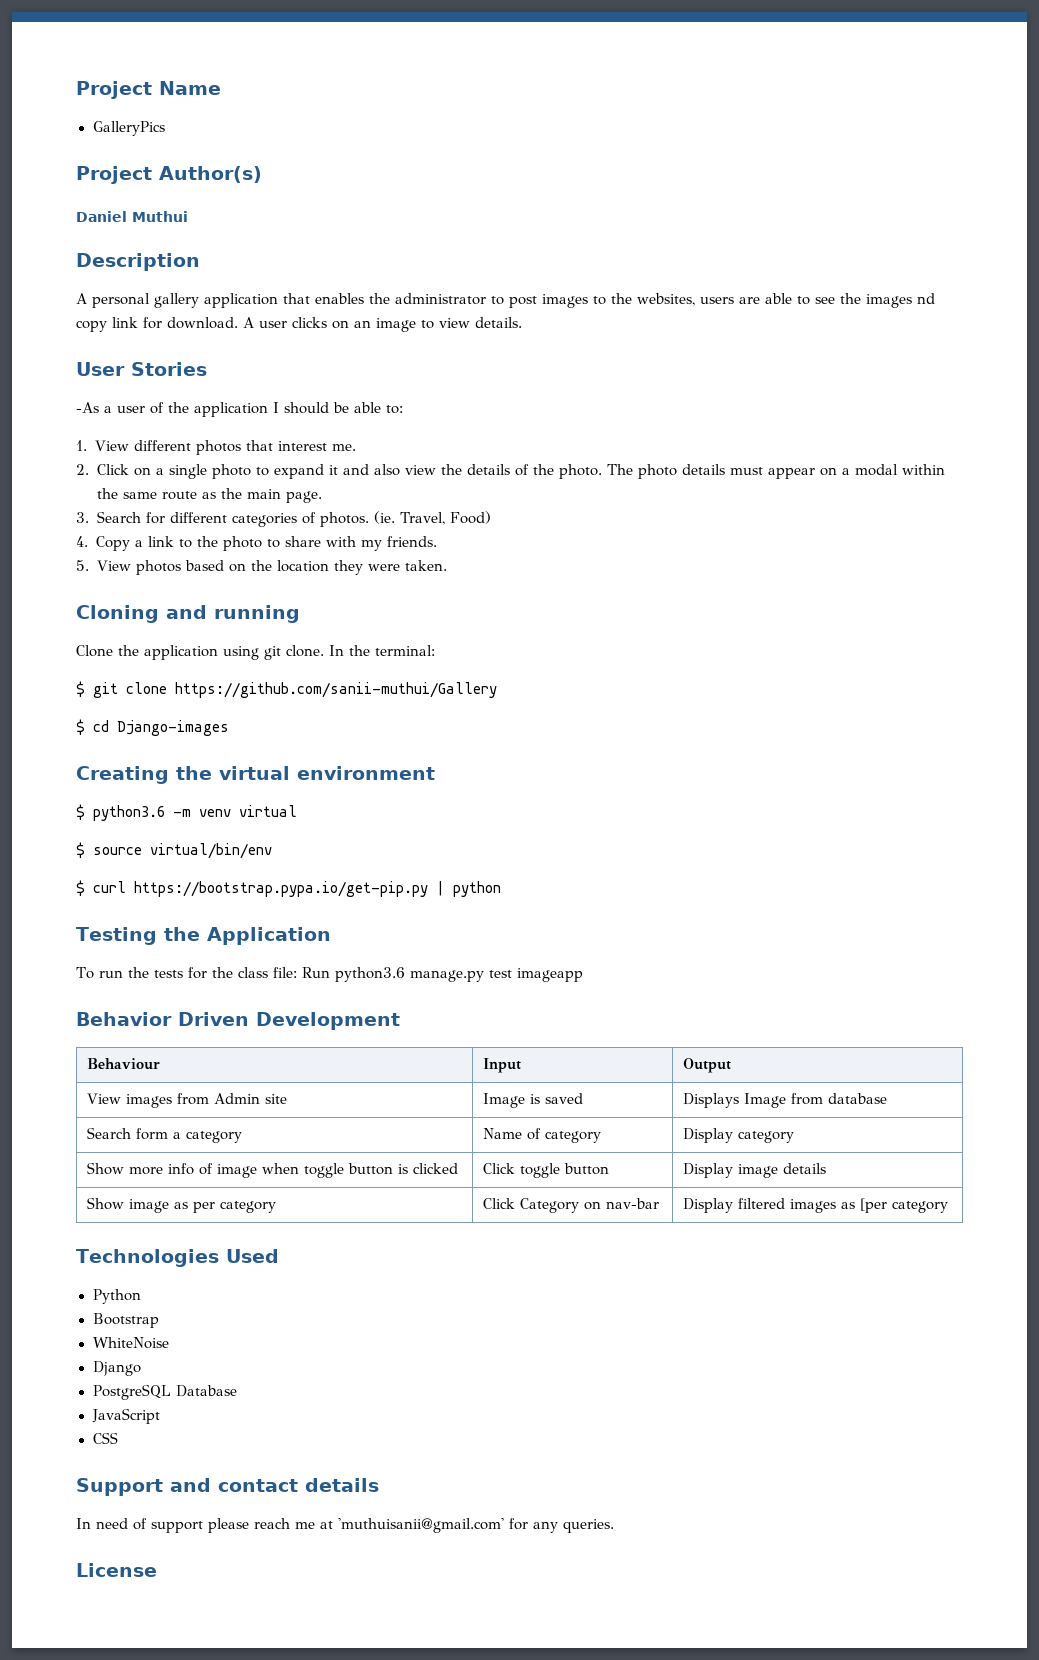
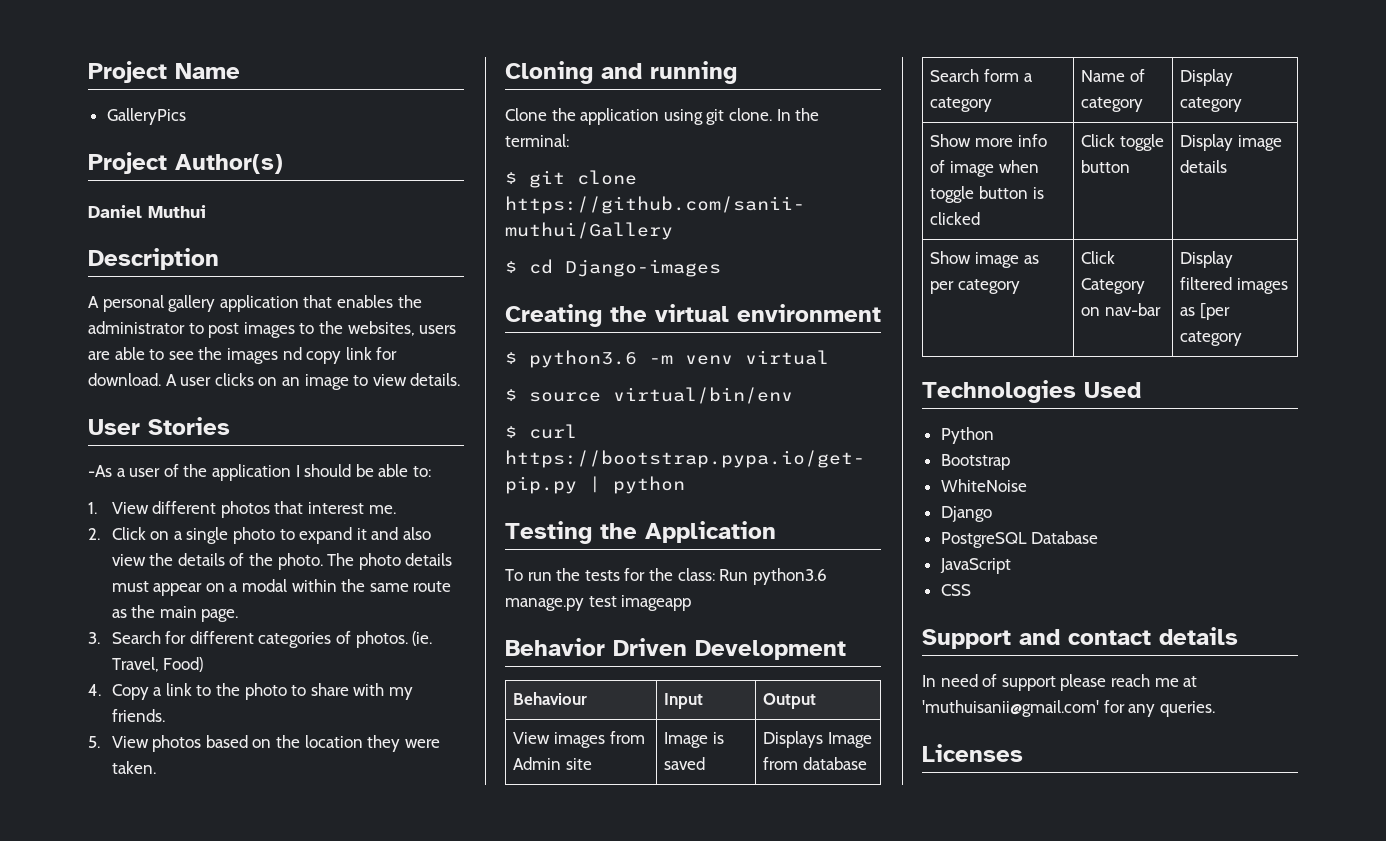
- To run the tests for the class file: Run python3.6 manage.py test imageapp
+ To run the tests for the class: Run python3.6 manage.py test imageapp
- License
+ Licenses

